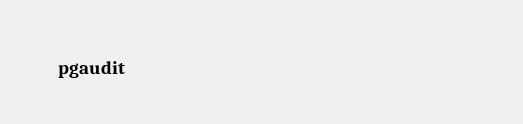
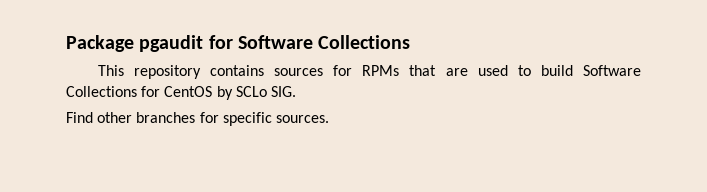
- pgaudit
+ Package pgaudit for Software Collections
+ This repository contains sources for RPMs that are used to build Software Collections for CentOS by SCLo SIG.
+ Find other branches for specific sources.

